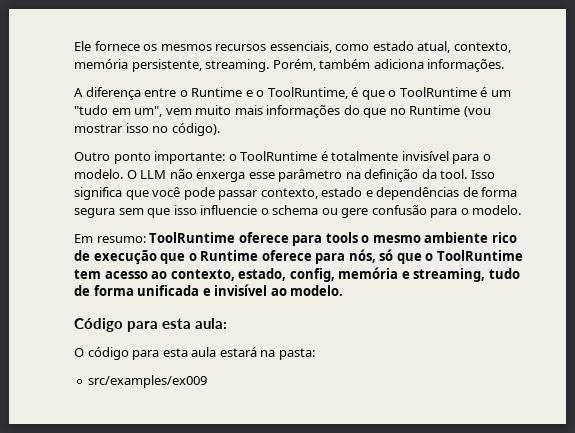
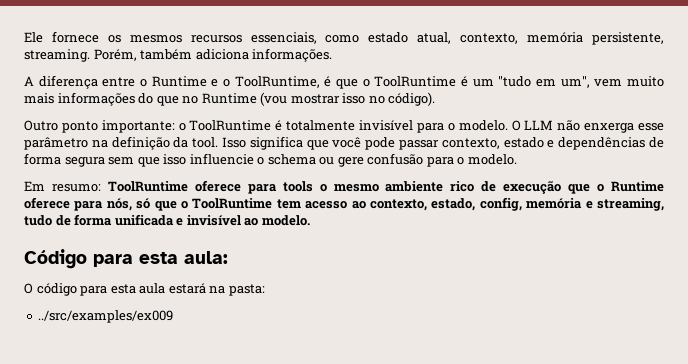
- src/examples/ex009
+ ../src/examples/ex009

